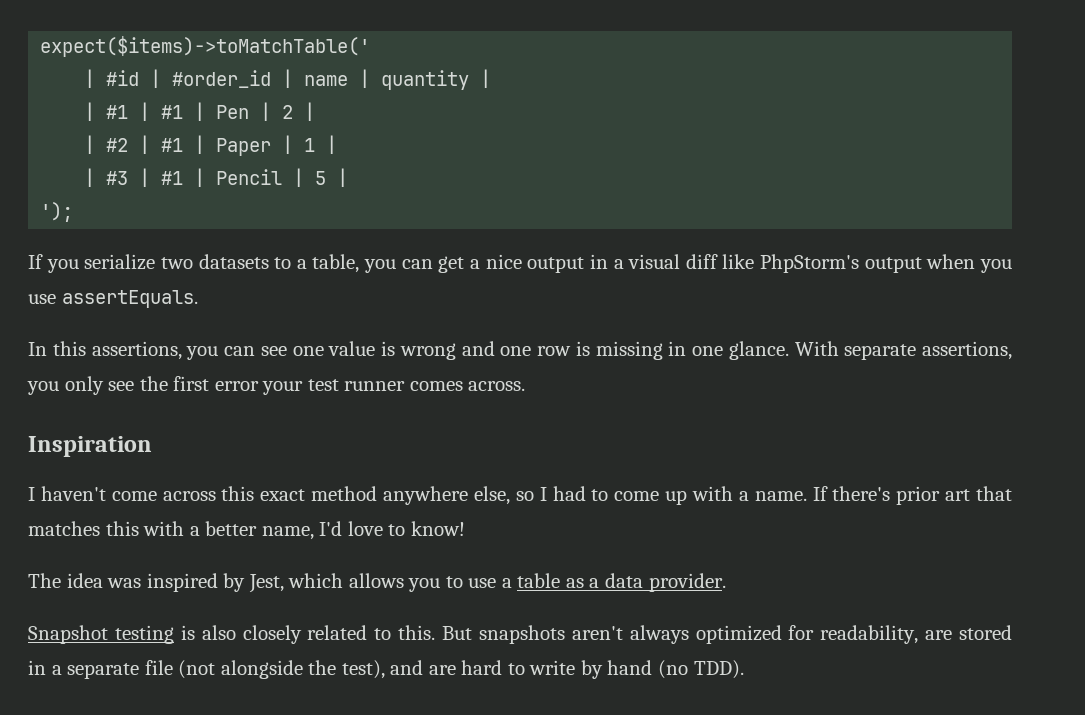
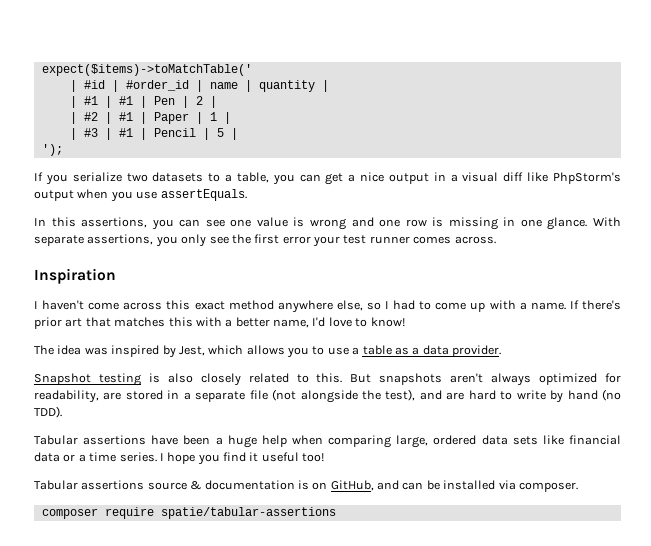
+ Tabular assertions have been a huge help when comparing large, ordered data sets like financial data or a time series. I hope you find it useful too!
+ Tabular assertions source & documentation is on GitHub, and can be installed via composer.
+ composer require spatie/tabular-assertions

